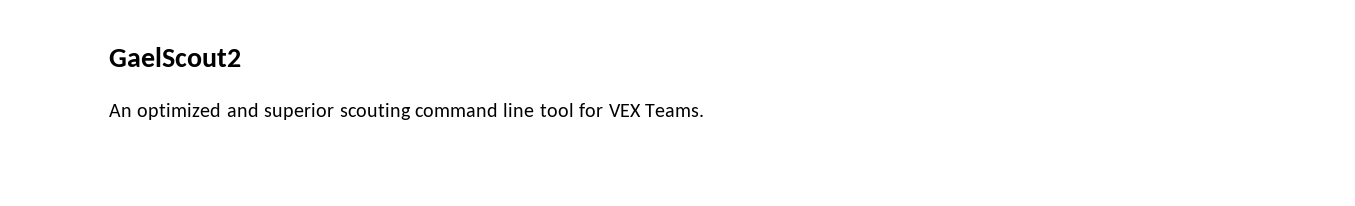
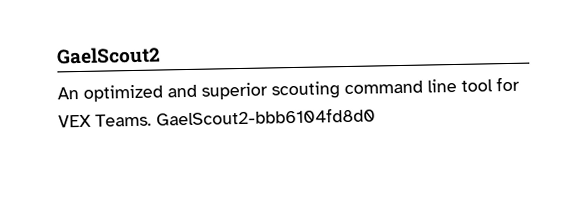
+ GaelScout2-bbb6104fd8d0

